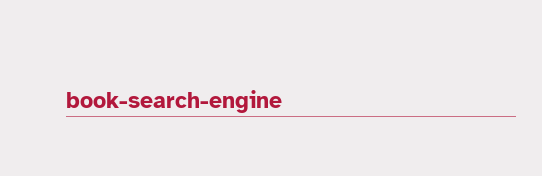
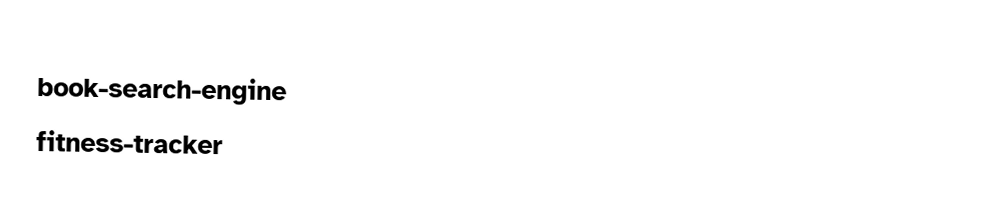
+ fitness-tracker

